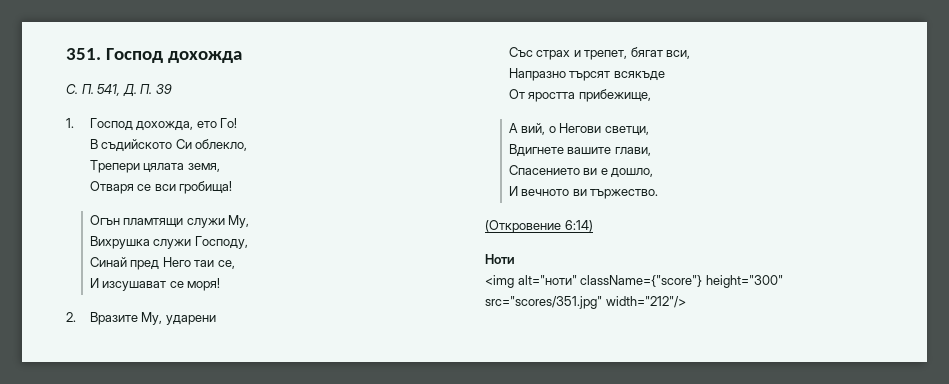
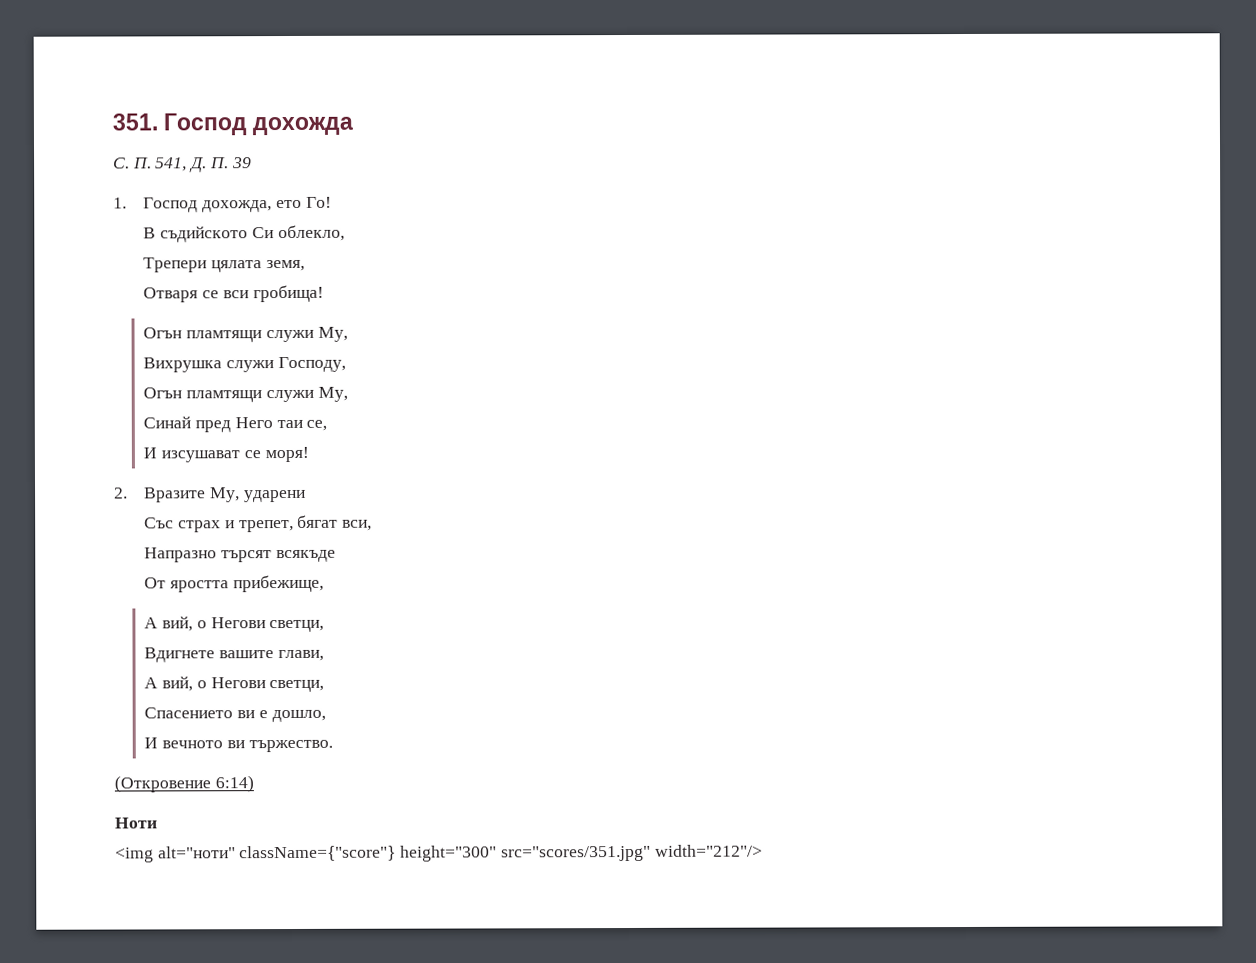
  Вихрушка служи Господу,
+ Огън пламтящи служи Му,
  Вдигнете вашите глави,
+ А вий, о Негови светци,

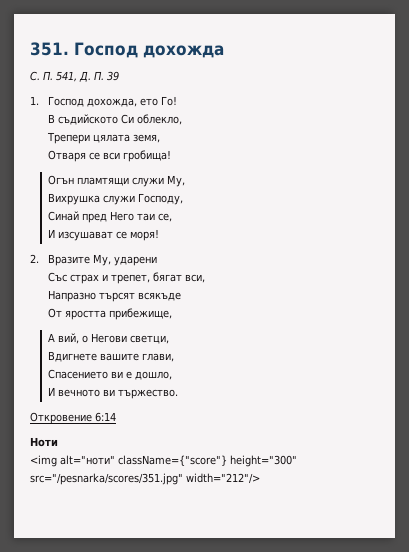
  Вихрушка служи Господу,
- Огън пламтящи служи Му,
  Вдигнете вашите глави,
- А вий, о Негови светци,
- (Откровение 6:14)
+ Откровение 6:14
- <img alt="ноти" className={"score"} height="300" src="scores/351.jpg" width="212"/>
+ <img alt="ноти" className={"score"} height="300" src="/pesnarka/scores/351.jpg" width="212"/>

